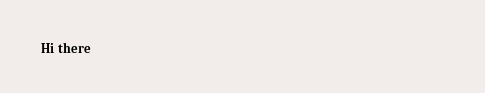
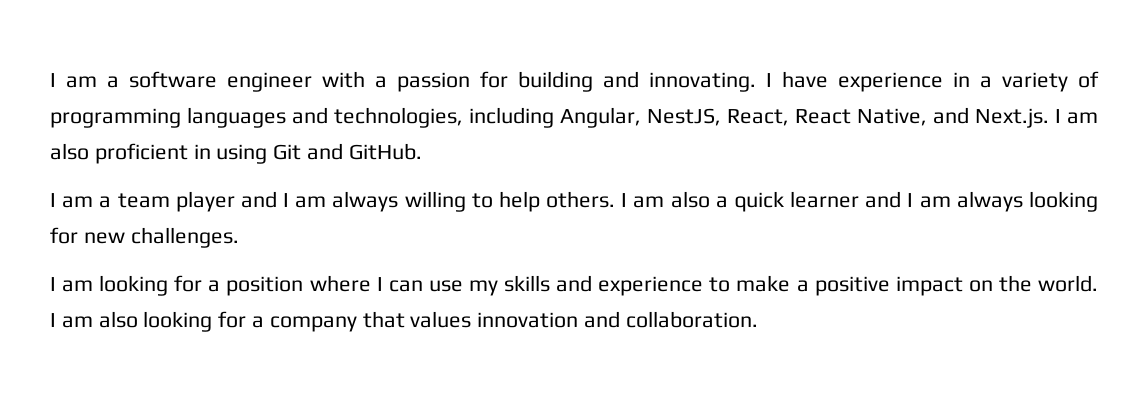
- Hi there
+ I am a software engineer with a passion for building and innovating. I have experience in a variety of programming languages and technologies, including Angular, NestJS, React, React Native, and Next.js. I am also proficient in using Git and GitHub.
+ I am a team player and I am always willing to help others. I am also a quick learner and I am always looking for new challenges.
+ I am looking for a position where I can use my skills and experience to make a positive impact on the world. I am also looking for a company that values innovation and collaboration.

